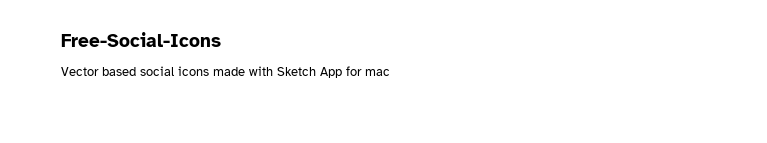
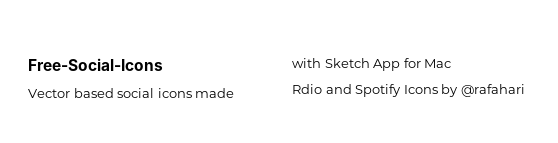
- Vector based social icons made with Sketch App for mac
+ Vector based social icons made with Sketch App for Mac
+ Rdio and Spotify Icons by @rafahari

